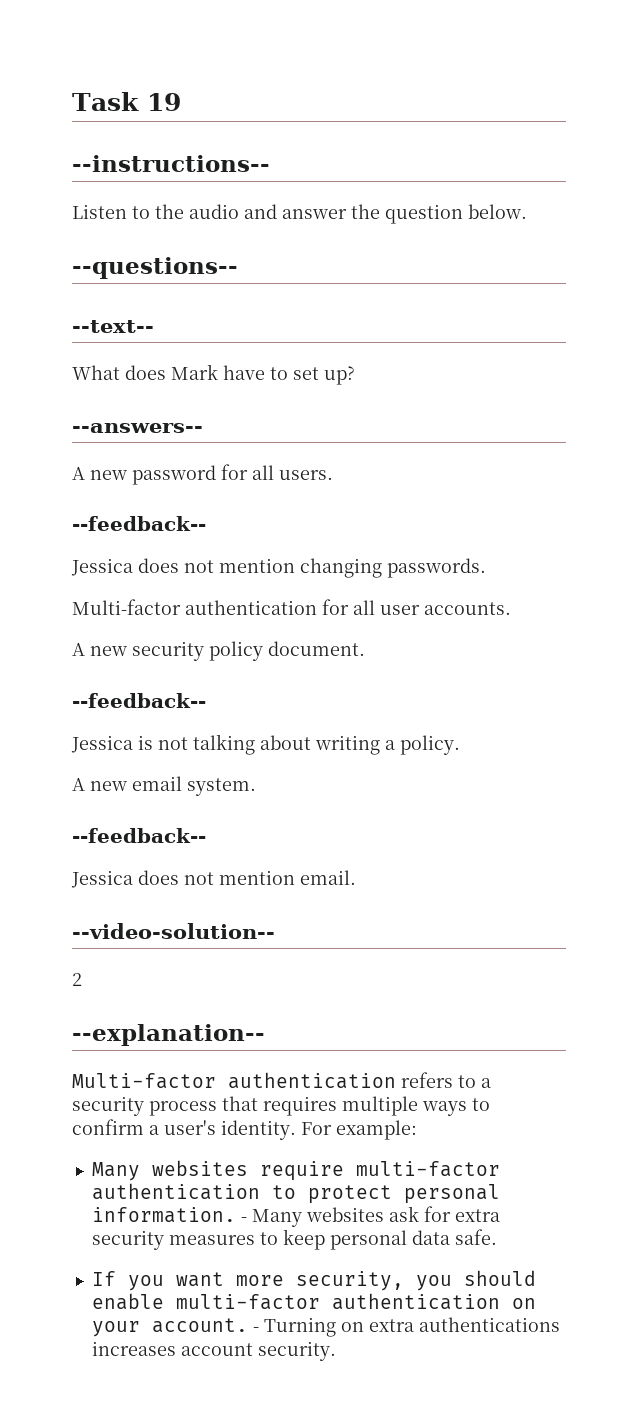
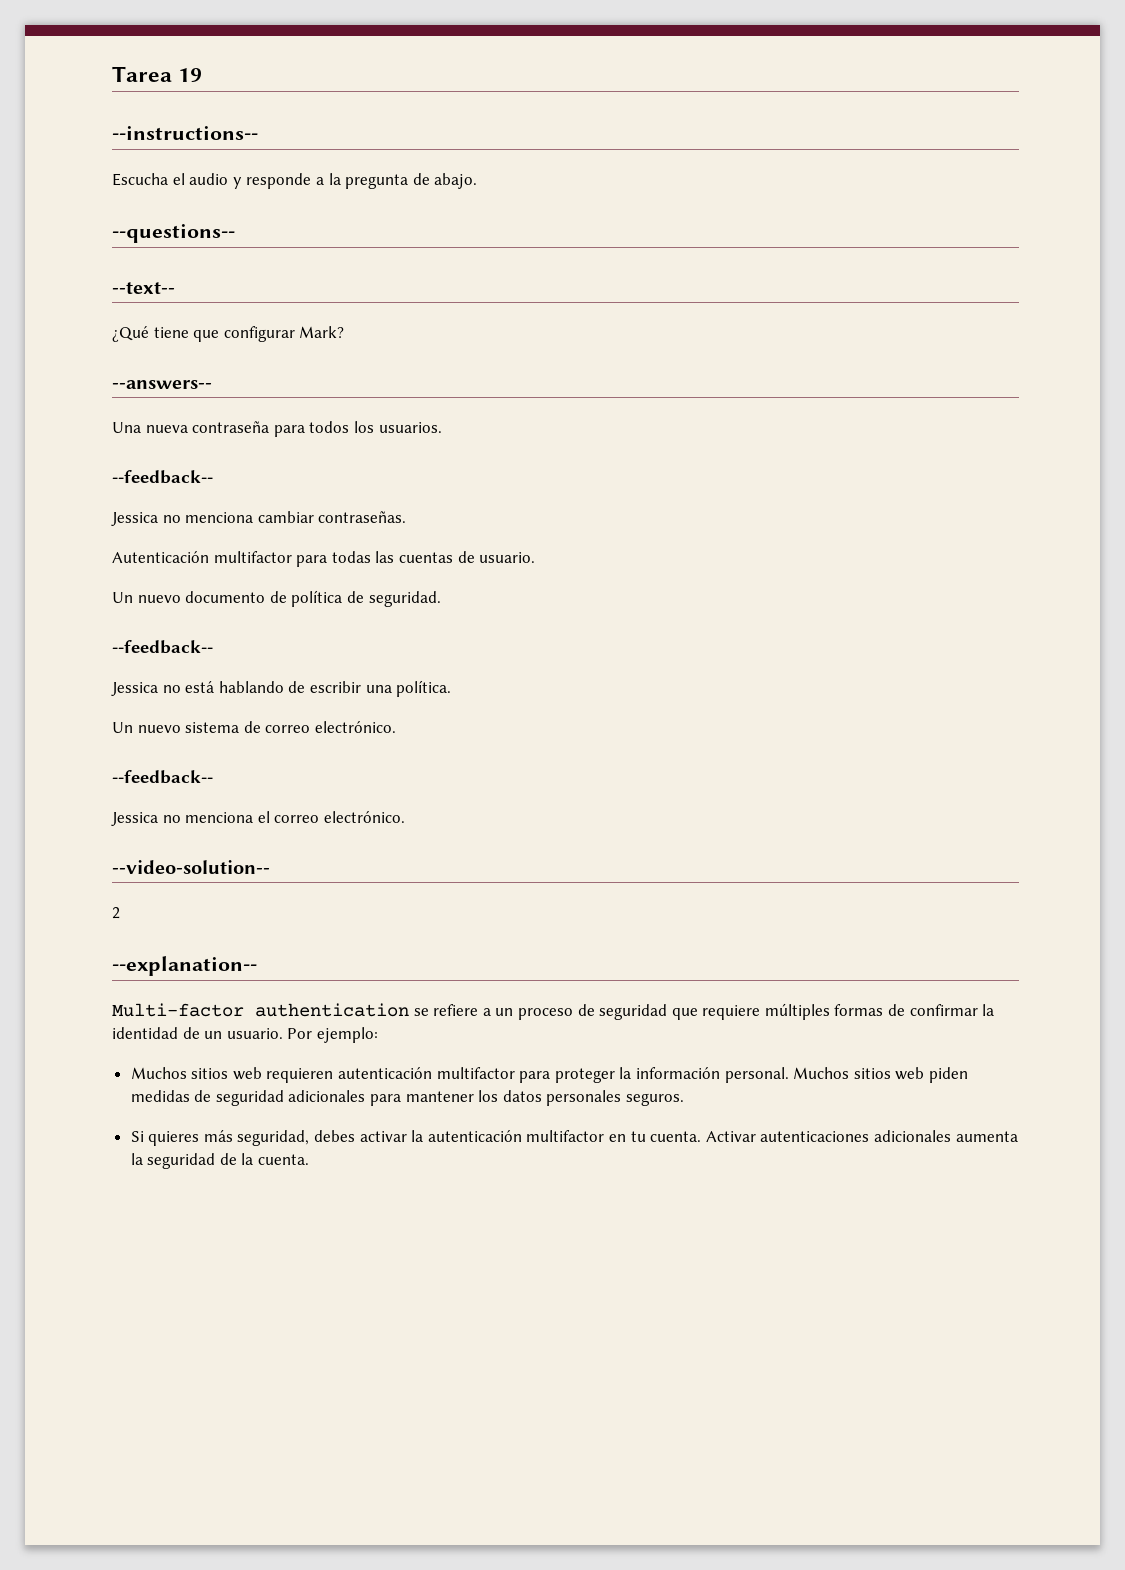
- Task 19
+ Tarea 19
- Listen to the audio and answer the question below.
+ Escucha el audio y responde a la pregunta de abajo.
  --questions--
  --text--
- What does Mark have to set up?
+ ¿Qué tiene que configurar Mark?
  --answers--
- A new password for all users.
+ Una nueva contraseña para todos los usuarios.
  --feedback--
- Jessica does not mention changing passwords.
- Multi-factor authentication for all user accounts.
- A new security policy document.
+ Jessica no menciona cambiar contraseñas.
+ Autenticación multifactor para todas las cuentas de usuario.
+ Un nuevo documento de política de seguridad.
  --feedback--
- Jessica is not talking about writing a policy.
- A new email system.
+ Jessica no está hablando de escribir una política.
+ Un nuevo sistema de correo electrónico.
  --feedback--
- Jessica does not mention email.
+ Jessica no menciona el correo electrónico.
- Multi-factor authentication refers to a security process that requires multiple ways to confirm a user's identity. For example:
- Many websites require multi-factor authentication to protect personal information. - Many websites ask for extra security measures to keep personal data safe.
- If you want more security, you should enable multi-factor authentication on your account. - Turning on extra authentications increases account security.
+ Multi-factor authentication se refiere a un proceso de seguridad que requiere múltiples formas de confirmar la identidad de un usuario. Por ejemplo:
+ Muchos sitios web requieren autenticación multifactor para proteger la información personal. Muchos sitios web piden medidas de seguridad adicionales para mantener los datos personales seguros.
+ Si quieres más seguridad, debes activar la autenticación multifactor en tu cuenta. Activar autenticaciones adicionales aumenta la seguridad de la cuenta.

